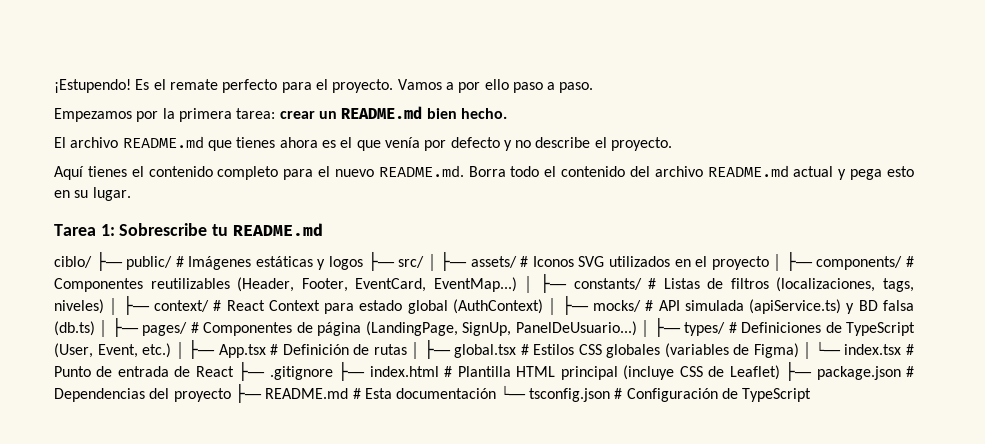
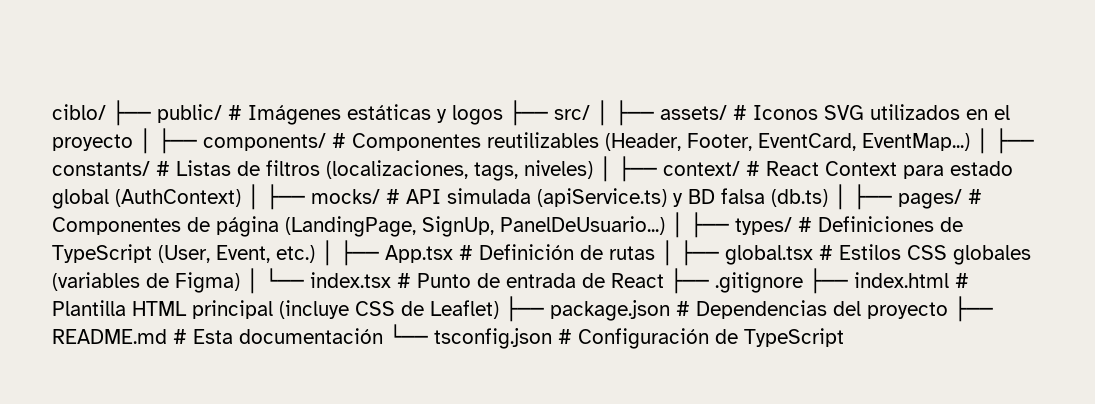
- ¡Estupendo! Es el remate perfecto para el proyecto. Vamos a por ello paso a paso.
- Empezamos por la primera tarea: crear un README.md bien hecho.
- El archivo README.md que tienes ahora es el que venía por defecto y no describe el proyecto.
- Aquí tienes el contenido completo para el nuevo README.md. Borra todo el contenido del archivo README.md actual y pega esto en su lugar.
- Tarea 1: Sobrescribe tu README.md

